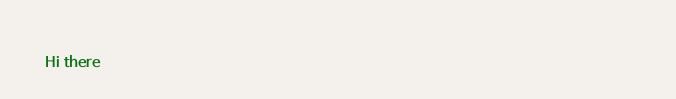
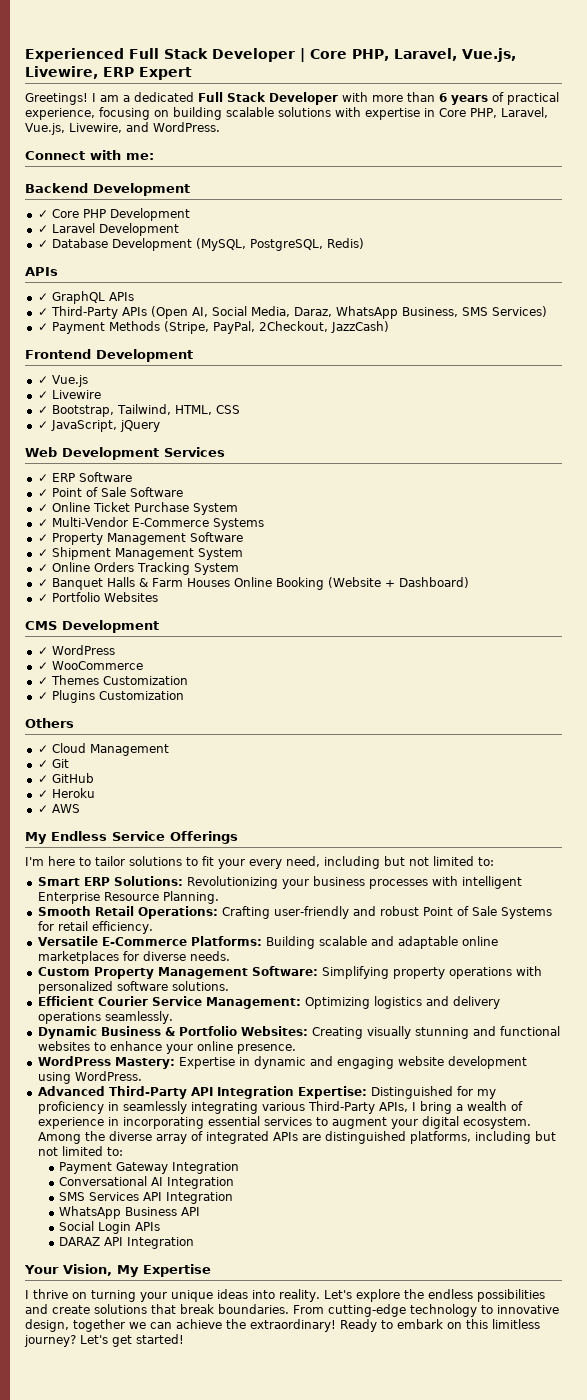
- Hi there
+ Experienced Full Stack Developer | Core PHP, Laravel, Vue.js, Livewire, ERP Expert
+ Greetings! I am a dedicated Full Stack Developer with more than 6 years of practical experience, focusing on building scalable solutions with expertise in Core PHP, Laravel, Vue.js, Livewire, and WordPress.
+ Connect with me:
+ Backend Development
+ ✓ Core PHP Development
+ ✓ Laravel Development
+ ✓ Database Development (MySQL, PostgreSQL, Redis)
+ APIs
+ ✓ GraphQL APIs
+ ✓ Third-Party APIs (Open AI, Social Media, Daraz, WhatsApp Business, SMS Services)
+ ✓ Payment Methods (Stripe, PayPal, 2Checkout, JazzCash)
+ Frontend Development
+ ✓ Vue.js
+ ✓ Livewire
+ ✓ Bootstrap, Tailwind, HTML, CSS
+ ✓ JavaScript, jQuery
+ Web Development Services
+ ✓ ERP Software
+ ✓ Point of Sale Software
+ ✓ Online Ticket Purchase System
+ ✓ Multi-Vendor E-Commerce Systems
+ ✓ Property Management Software
+ ✓ Shipment Management System
+ ✓ Online Orders Tracking System
+ ✓ Banquet Halls & Farm Houses Online Booking (Website + Dashboard)
+ ✓ Portfolio Websites
+ CMS Development
+ ✓ WordPress
+ ✓ WooCommerce
+ ✓ Themes Customization
+ ✓ Plugins Customization
+ Others
+ ✓ Cloud Management
+ ✓ Git
+ ✓ GitHub
+ ✓ Heroku
+ ✓ AWS
+ My Endless Service Offerings
+ I'm here to tailor solutions to fit your every need, including but not limited to:
+ Smart ERP Solutions: Revolutionizing your business processes with intelligent Enterprise Resource Planning.
+ Smooth Retail Operations: Crafting user-friendly and robust Point of Sale Systems for retail efficiency.
+ Versatile E-Commerce Platforms: Building scalable and adaptable online marketplaces for diverse needs.
+ Custom Property Management Software: Simplifying property operations with personalized software solutions.
+ Efficient Courier Service Management: Optimizing logistics and delivery operations seamlessly.
+ Dynamic Business & Portfolio Websites: Creating visually stunning and functional websites to enhance your online presence.
+ WordPress Mastery: Expertise in dynamic and engaging website development using WordPress.
+ Advanced Third-Party API Integration Expertise: Distinguished for my proficiency in seamlessly integrating various Third-Party APIs, I bring a wealth of experience in incorporating essential services to augment your digital ecosystem. Among the diverse array of integrated APIs are distinguished platforms, including but not limited to:
+ Payment Gateway Integration
+ Conversational AI Integration
+ SMS Services API Integration
+ WhatsApp Business API
+ Social Login APIs
+ DARAZ API Integration
+ Your Vision, My Expertise
+ I thrive on turning your unique ideas into reality. Let's explore the endless possibilities and create solutions that break boundaries. From cutting-edge technology to innovative design, together we can achieve the extraordinary! Ready to embark on this limitless journey? Let's get started!

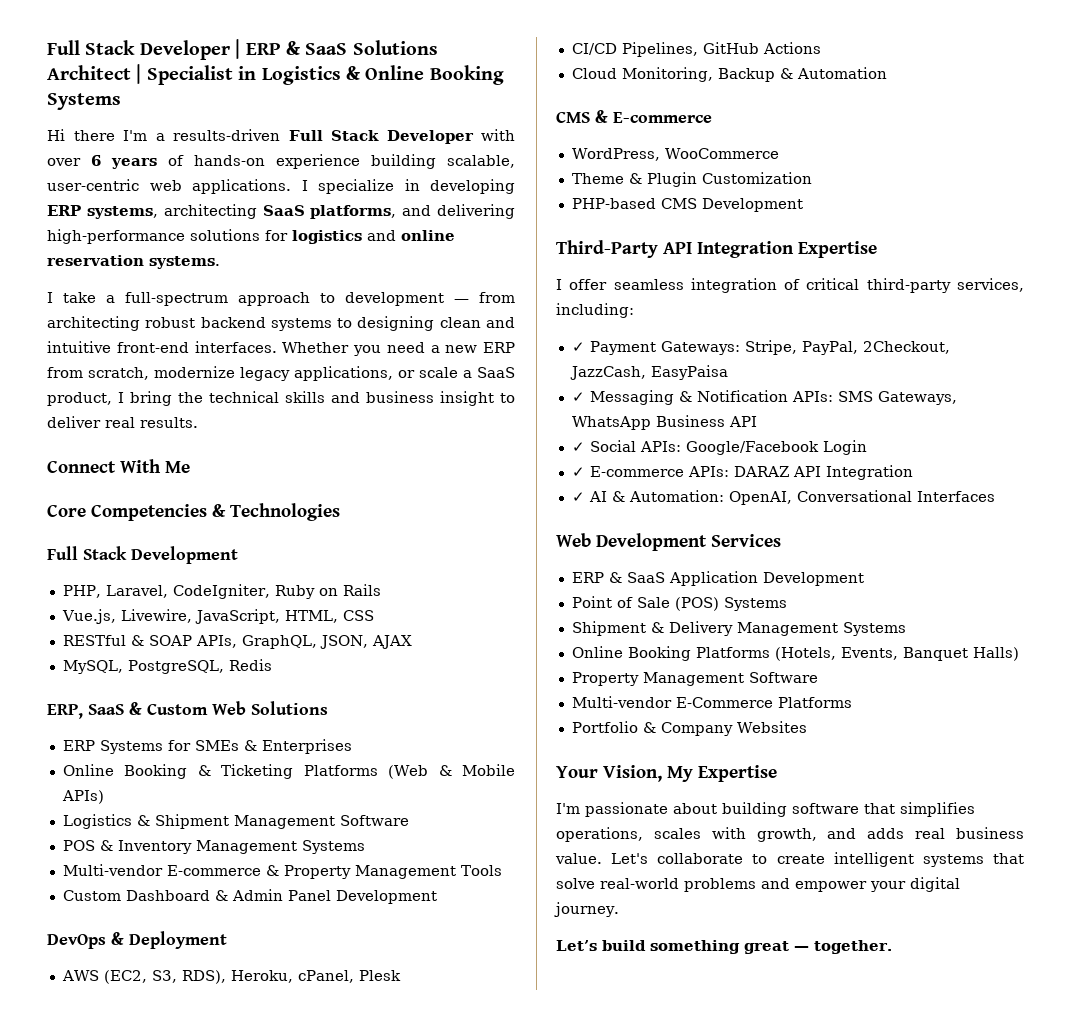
- Experienced Full Stack Developer | Core PHP, Laravel, Vue.js, Livewire, ERP Expert
- Greetings! I am a dedicated Full Stack Developer with more than 6 years of practical experience, focusing on building scalable solutions with expertise in Core PHP, Laravel, Vue.js, Livewire, and WordPress.
- Connect with me:
- Backend Development
- ✓ Core PHP Development
- ✓ Laravel Development
- ✓ Database Development (MySQL, PostgreSQL, Redis)
- APIs
- ✓ GraphQL APIs
- ✓ Third-Party APIs (Open AI, Social Media, Daraz, WhatsApp Business, SMS Services)
- ✓ Payment Methods (Stripe, PayPal, 2Checkout, JazzCash)
- Frontend Development
- ✓ Vue.js
- ✓ Livewire
- ✓ Bootstrap, Tailwind, HTML, CSS
- ✓ JavaScript, jQuery
+ Full Stack Developer | ERP & SaaS Solutions Architect | Specialist in Logistics & Online Booking Systems
+ Hi there I'm a results-driven Full Stack Developer with over 6 years of hands-on experience building scalable, user-centric web applications. I specialize in developing ERP systems, architecting SaaS platforms, and delivering high-performance solutions for logistics and online reservation systems.
+ I take a full-spectrum approach to development — from architecting robust backend systems to designing clean and intuitive front-end interfaces. Whether you need a new ERP from scratch, modernize legacy applications, or scale a SaaS product, I bring the technical skills and business insight to deliver real results.
+ Connect With Me
+ Core Competencies & Technologies
+ Full Stack Development
+ PHP, Laravel, CodeIgniter, Ruby on Rails
+ Vue.js, Livewire, JavaScript, HTML, CSS
+ RESTful & SOAP APIs, GraphQL, JSON, AJAX
+ MySQL, PostgreSQL, Redis
+ ERP, SaaS & Custom Web Solutions
+ ERP Systems for SMEs & Enterprises
+ Online Booking & Ticketing Platforms (Web & Mobile APIs)
+ Logistics & Shipment Management Software
+ POS & Inventory Management Systems
+ Multi-vendor E-commerce & Property Management Tools
+ Custom Dashboard & Admin Panel Development
+ DevOps & Deployment
+ AWS (EC2, S3, RDS), Heroku, cPanel, Plesk
+ CI/CD Pipelines, GitHub Actions
+ Cloud Monitoring, Backup & Automation
+ CMS & E-commerce
+ WordPress, WooCommerce
+ Theme & Plugin Customization
+ PHP-based CMS Development
+ Third-Party API Integration Expertise
+ I offer seamless integration of critical third-party services, including:
+ ✓ Payment Gateways: Stripe, PayPal, 2Checkout, JazzCash, EasyPaisa
+ ✓ Messaging & Notification APIs: SMS Gateways, WhatsApp Business API
+ ✓ Social APIs: Google/Facebook Login
+ ✓ E-commerce APIs: DARAZ API Integration
+ ✓ AI & Automation: OpenAI, Conversational Interfaces
  Web Development Services
- ✓ ERP Software
- ✓ Point of Sale Software
- ✓ Online Ticket Purchase System
- ✓ Multi-Vendor E-Commerce Systems
- ✓ Property Management Software
- ✓ Shipment Management System
- ✓ Online Orders Tracking System
- ✓ Banquet Halls & Farm Houses Online Booking (Website + Dashboard)
- ✓ Portfolio Websites
- CMS Development
- ✓ WordPress
- ✓ WooCommerce
- ✓ Themes Customization
- ✓ Plugins Customization
- Others
- ✓ Cloud Management
- ✓ Git
- ✓ GitHub
- ✓ Heroku
- ✓ AWS
- My Endless Service Offerings
- I'm here to tailor solutions to fit your every need, including but not limited to:
- Smart ERP Solutions: Revolutionizing your business processes with intelligent Enterprise Resource Planning.
- Smooth Retail Operations: Crafting user-friendly and robust Point of Sale Systems for retail efficiency.
- Versatile E-Commerce Platforms: Building scalable and adaptable online marketplaces for diverse needs.
- Custom Property Management Software: Simplifying property operations with personalized software solutions.
- Efficient Courier Service Management: Optimizing logistics and delivery operations seamlessly.
- Dynamic Business & Portfolio Websites: Creating visually stunning and functional websites to enhance your online presence.
- WordPress Mastery: Expertise in dynamic and engaging website development using WordPress.
- Advanced Third-Party API Integration Expertise: Distinguished for my proficiency in seamlessly integrating various Third-Party APIs, I bring a wealth of experience in incorporating essential services to augment your digital ecosystem. Among the diverse array of integrated APIs are distinguished platforms, including but not limited to:
- Payment Gateway Integration
- Conversational AI Integration
- SMS Services API Integration
- WhatsApp Business API
- Social Login APIs
- DARAZ API Integration
+ ERP & SaaS Application Development
+ Point of Sale (POS) Systems
+ Shipment & Delivery Management Systems
+ Online Booking Platforms (Hotels, Events, Banquet Halls)
+ Property Management Software
+ Multi-vendor E-Commerce Platforms
+ Portfolio & Company Websites
  Your Vision, My Expertise
- I thrive on turning your unique ideas into reality. Let's explore the endless possibilities and create solutions that break boundaries. From cutting-edge technology to innovative design, together we can achieve the extraordinary! Ready to embark on this limitless journey? Let's get started!
+ I'm passionate about building software that simplifies operations, scales with growth, and adds real business value. Let's collaborate to create intelligent systems that solve real-world problems and empower your digital journey.
+ Let’s build something great — together.

